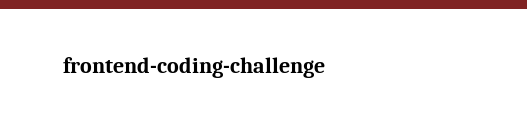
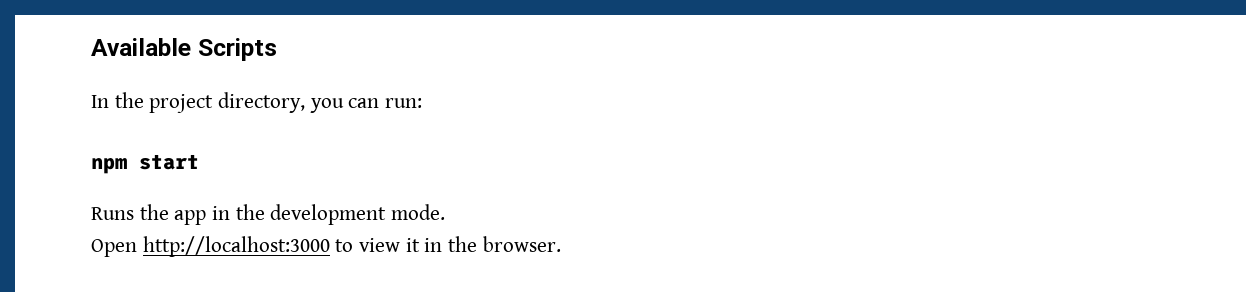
- frontend-coding-challenge
+ Available Scripts
+ In the project directory, you can run:
+ npm start
+ Runs the app in the development mode.
+ Open http://localhost:3000 to view it in the browser.

